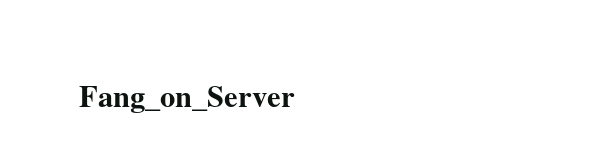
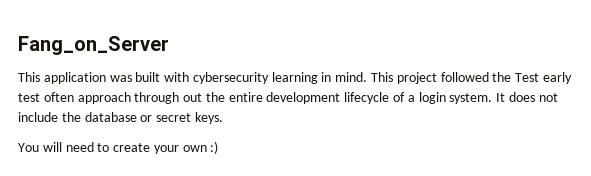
+ This application was built with cybersecurity learning in mind. This project followed the Test early test often approach through out the entire development lifecycle of a login system. It does not include the database or secret keys.
+ You will need to create your own :)

